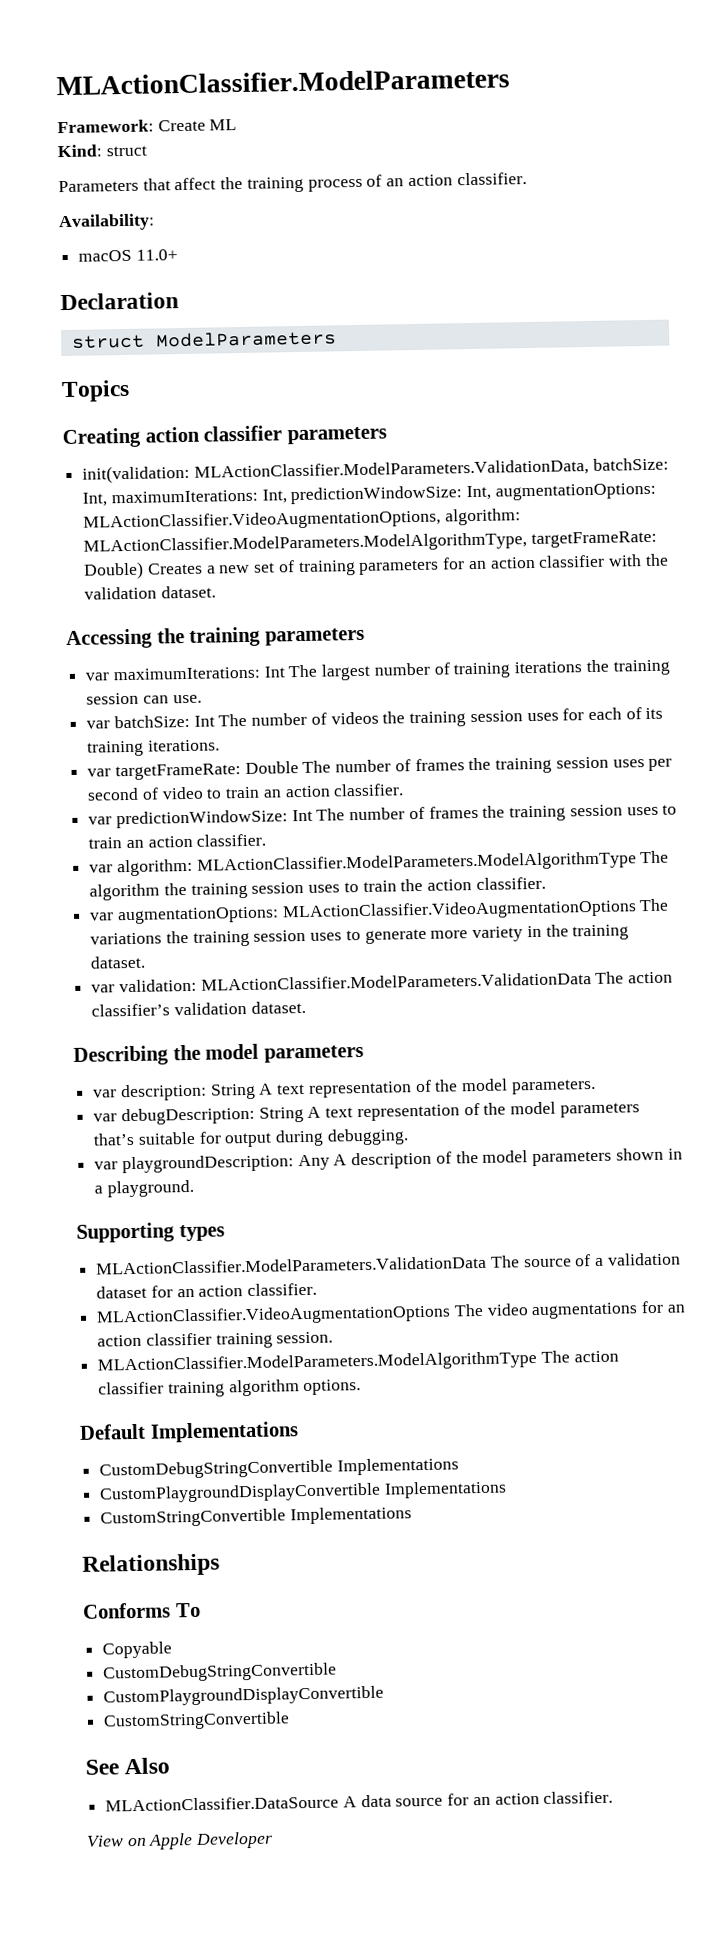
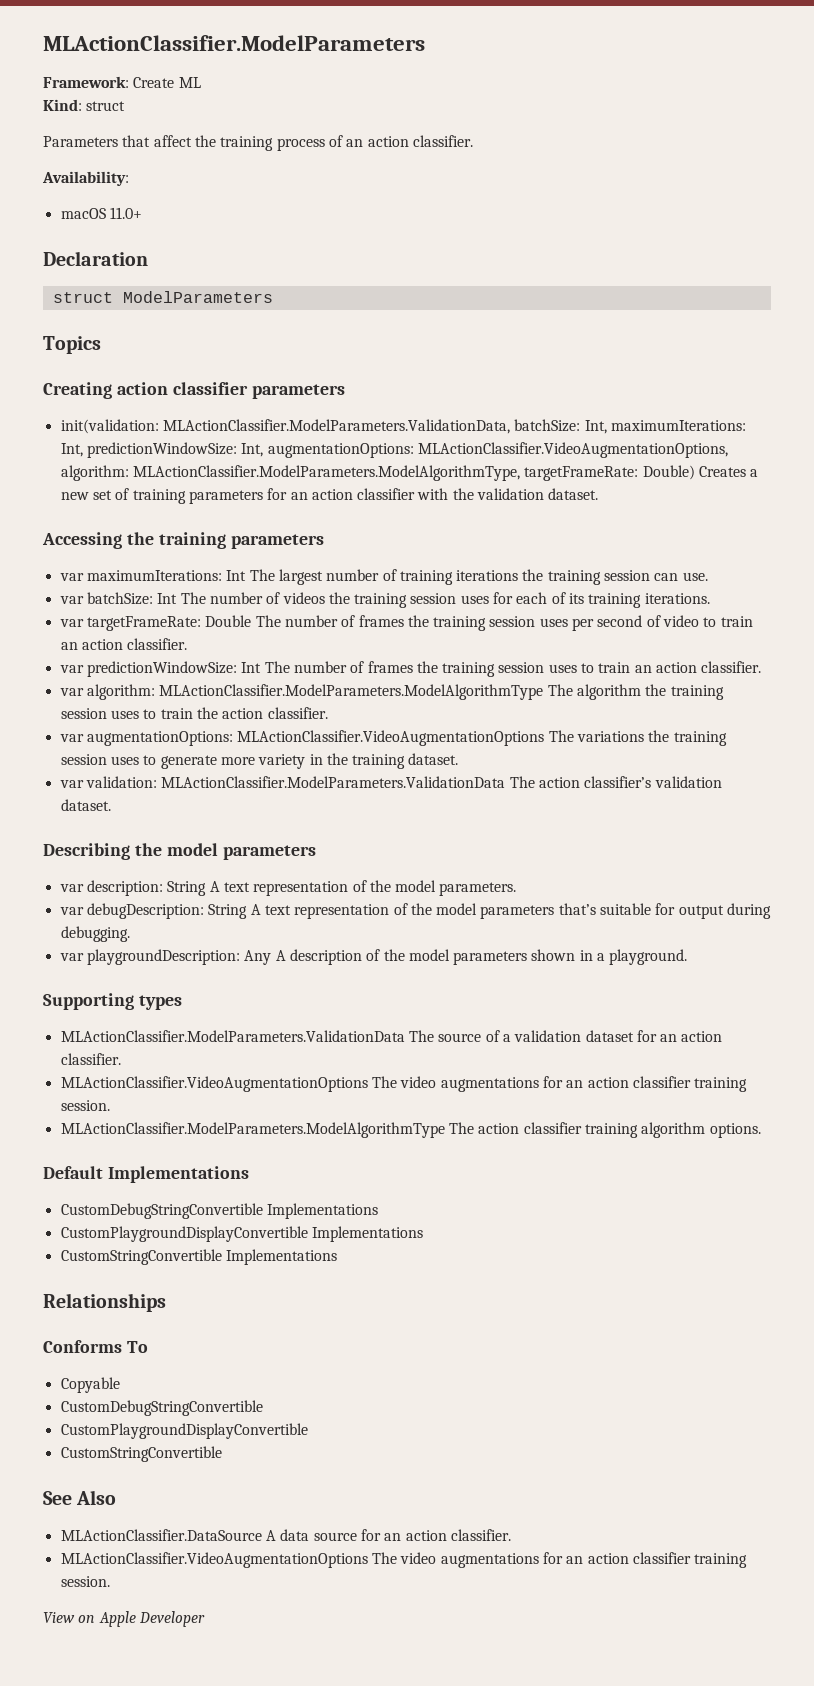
  MLActionClassifier.DataSource A data source for an action classifier.
+ MLActionClassifier.VideoAugmentationOptions The video augmentations for an action classifier training session.

